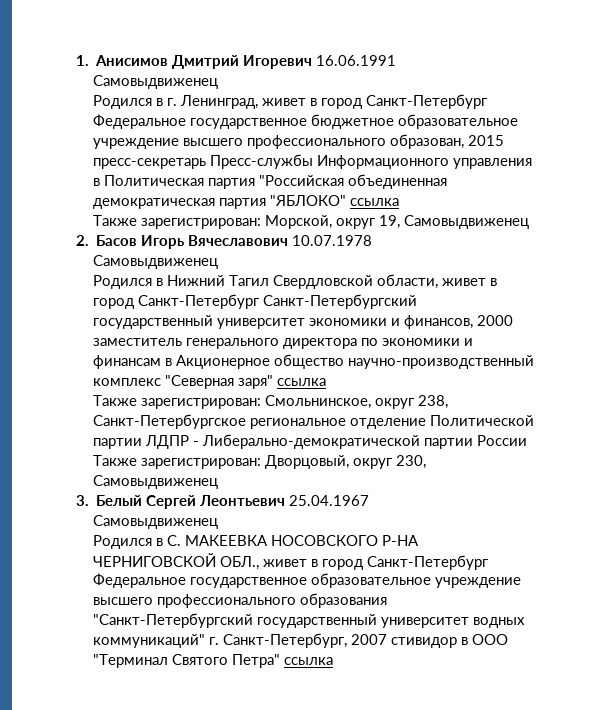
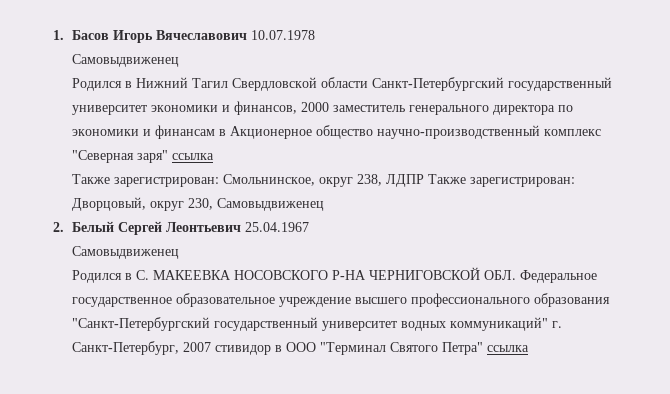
- 1. Анисимов Дмитрий Игоревич 16.06.1991
- Самовыдвиженец
- Родился в г. Ленинград, живет в город Санкт-Петербург Федеральное государственное бюджетное образовательное учреждение высшего профессионального образован, 2015 пресс-секретарь Пресс-службы Информационного управления в Политическая партия "Российская объединенная демократическая партия "ЯБЛОКО" ссылка
- Также зарегистрирован: Морской, округ 19, Самовыдвиженец
- 2. Басов Игорь Вячеславович 10.07.1978
+ 1. Басов Игорь Вячеславович 10.07.1978
- Родился в Нижний Тагил Свердловской области, живет в город Санкт-Петербург Санкт-Петербургский государственный университет экономики и финансов, 2000 заместитель генерального директора по экономики и финансам в Акционерное общество научно-производственный комплекс "Северная заря" ссылка
+ Родился в Нижний Тагил Свердловской области Санкт-Петербургский государственный университет экономики и финансов, 2000 заместитель генерального директора по экономики и финансам в Акционерное общество научно-производственный комплекс "Северная заря" ссылка
- Также зарегистрирован: Смольнинское, округ 238, Санкт-Петербургское региональное отделение Политической партии ЛДПР - Либерально-демократической партии России Также зарегистрирован: Дворцовый, округ 230, Самовыдвиженец
+ Также зарегистрирован: Смольнинское, округ 238, ЛДПР Также зарегистрирован: Дворцовый, округ 230, Самовыдвиженец
- 3. Белый Сергей Леонтьевич 25.04.1967
+ 2. Белый Сергей Леонтьевич 25.04.1967
- Родился в С. МАКЕЕВКА НОСОВСКОГО Р-НА ЧЕРНИГОВСКОЙ ОБЛ., живет в город Санкт-Петербург Федеральное государственное образовательное учреждение высшего профессионального образования "Санкт-Петербургский государственный университет водных коммуникаций" г. Санкт-Петербург, 2007 стивидор в ООО "Терминал Святого Петра" ссылка
+ Родился в С. МАКЕЕВКА НОСОВСКОГО Р-НА ЧЕРНИГОВСКОЙ ОБЛ. Федеральное государственное образовательное учреждение высшего профессионального образования "Санкт-Петербургский государственный университет водных коммуникаций" г. Санкт-Петербург, 2007 стивидор в ООО "Терминал Святого Петра" ссылка

